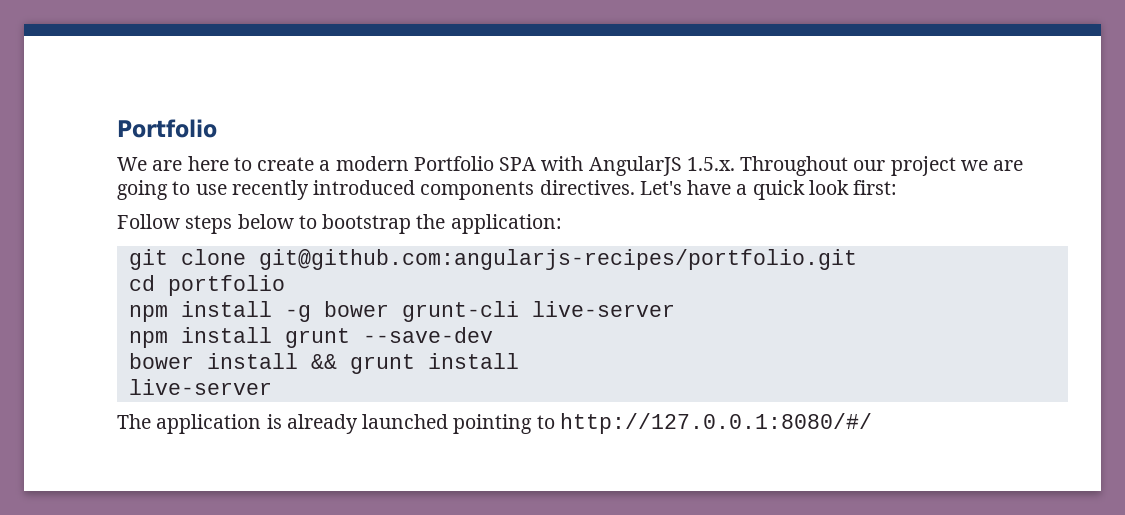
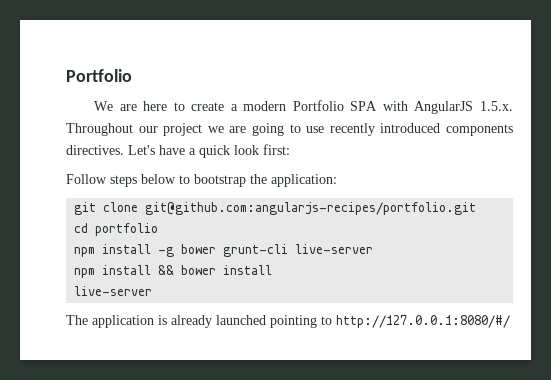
- npm install grunt --save-dev
- bower install && grunt install
+ npm install && bower install

